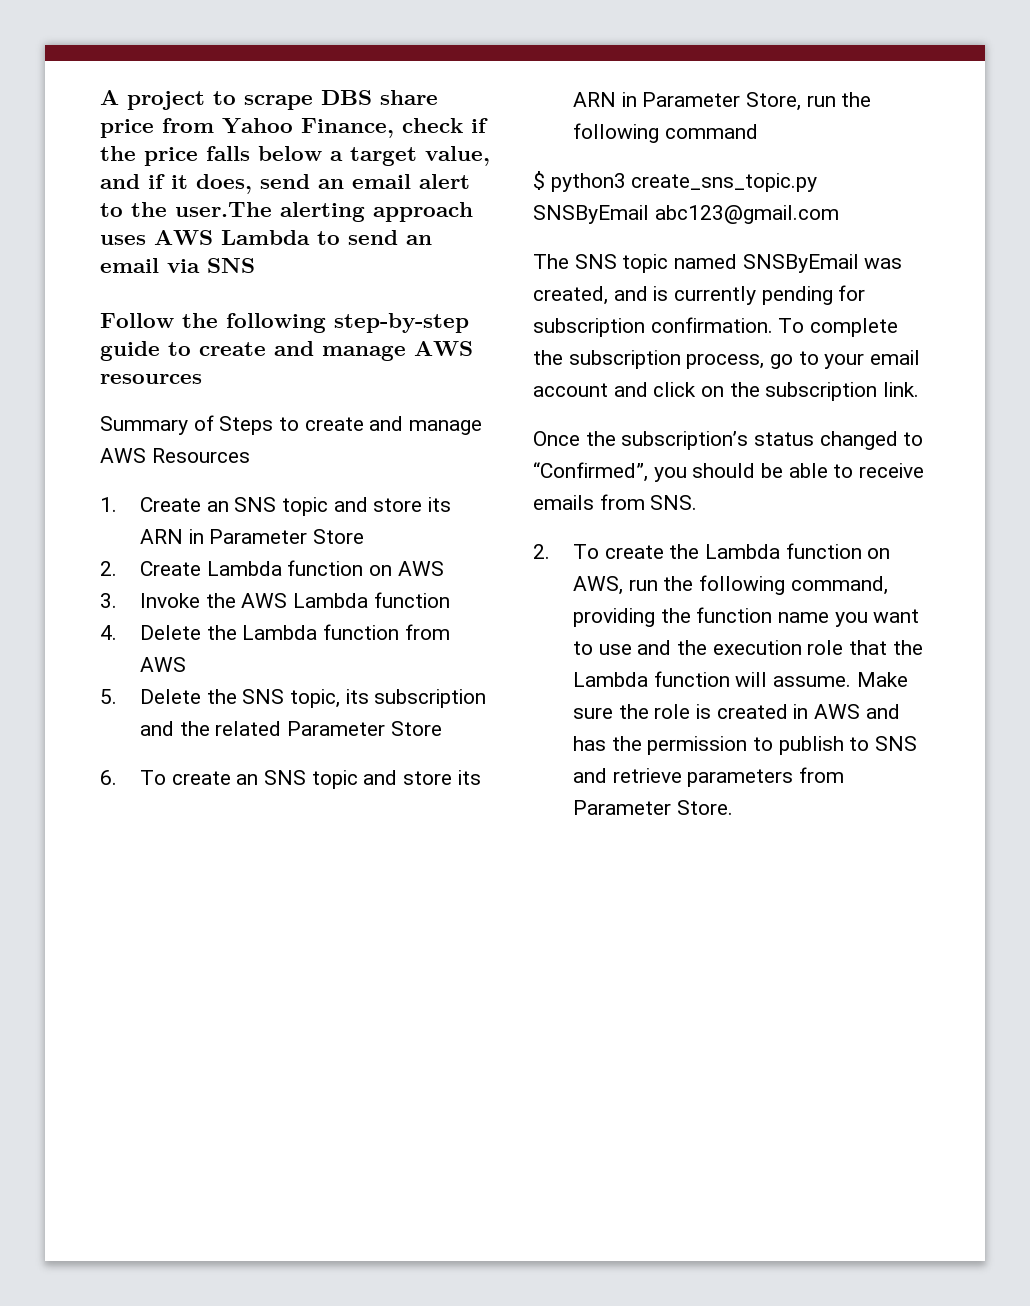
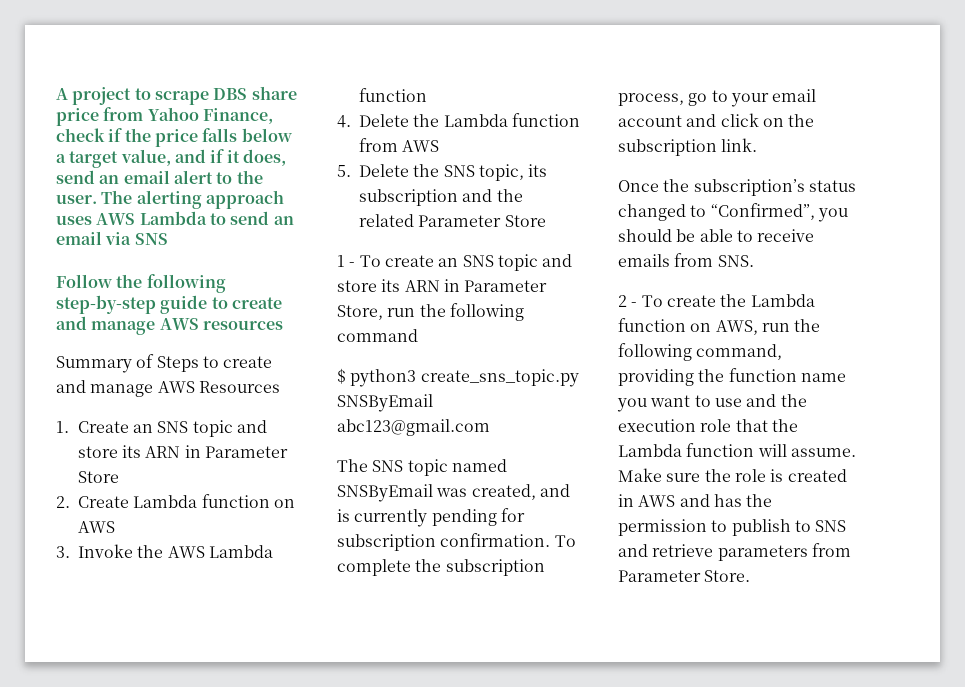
- A project to scrape DBS share price from Yahoo Finance, check if the price falls below a target value, and if it does, send an email alert to the user.The alerting approach uses AWS Lambda to send an email via SNS
+ A project to scrape DBS share price from Yahoo Finance, check if the price falls below a target value, and if it does, send an email alert to the user. The alerting approach uses AWS Lambda to send an email via SNS
- 6. To create an SNS topic and store its ARN in Parameter Store, run the following command
+ 1 - To create an SNS topic and store its ARN in Parameter Store, run the following command
- 2. To create the Lambda function on AWS, run the following command, providing the function name you want to use and the execution role that the Lambda function will assume.
+ 2 - To create the Lambda function on AWS, run the following command, providing the function name you want to use and the execution role that the Lambda function will assume.

